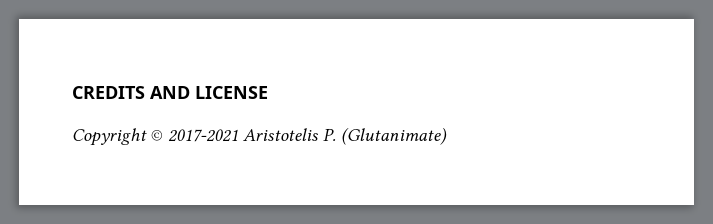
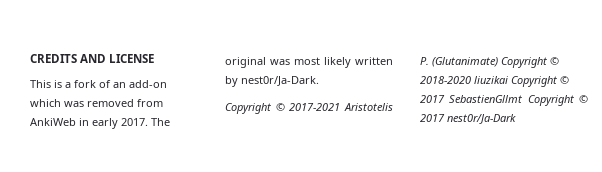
+ This is a fork of an add-on which was removed from AnkiWeb in early 2017. The original was most likely written by nest0r/Ja-Dark.
- Copyright © 2017-2021 Aristotelis P. (Glutanimate)
+ Copyright © 2017-2021 Aristotelis P. (Glutanimate) Copyright © 2018-2020 liuzikai Copyright © 2017 SebastienGllmt Copyright © 2017 nest0r/Ja-Dark

